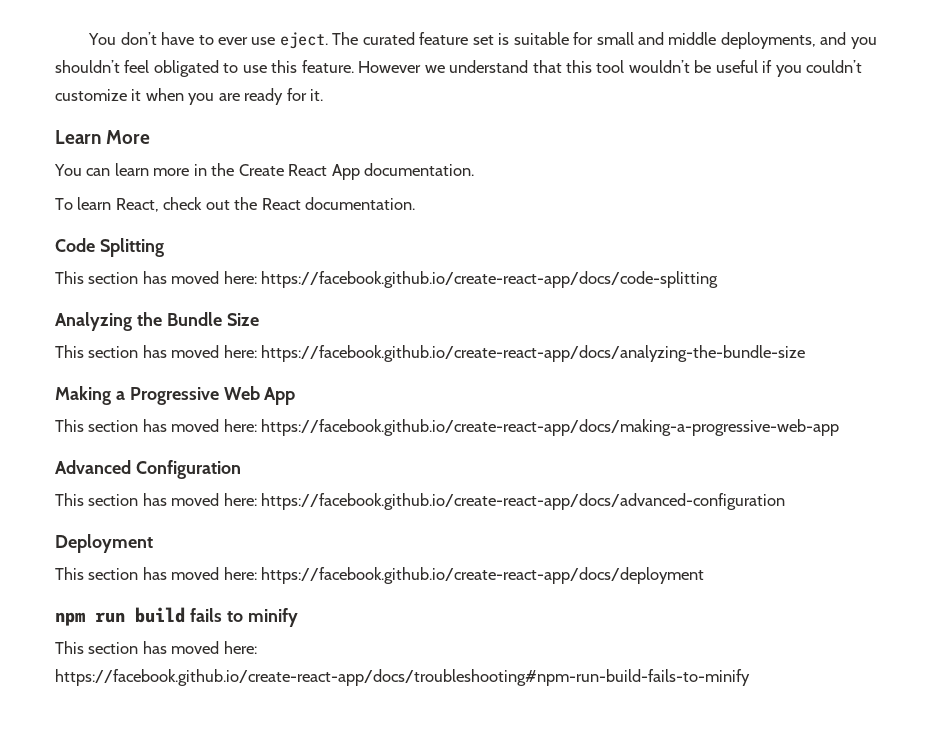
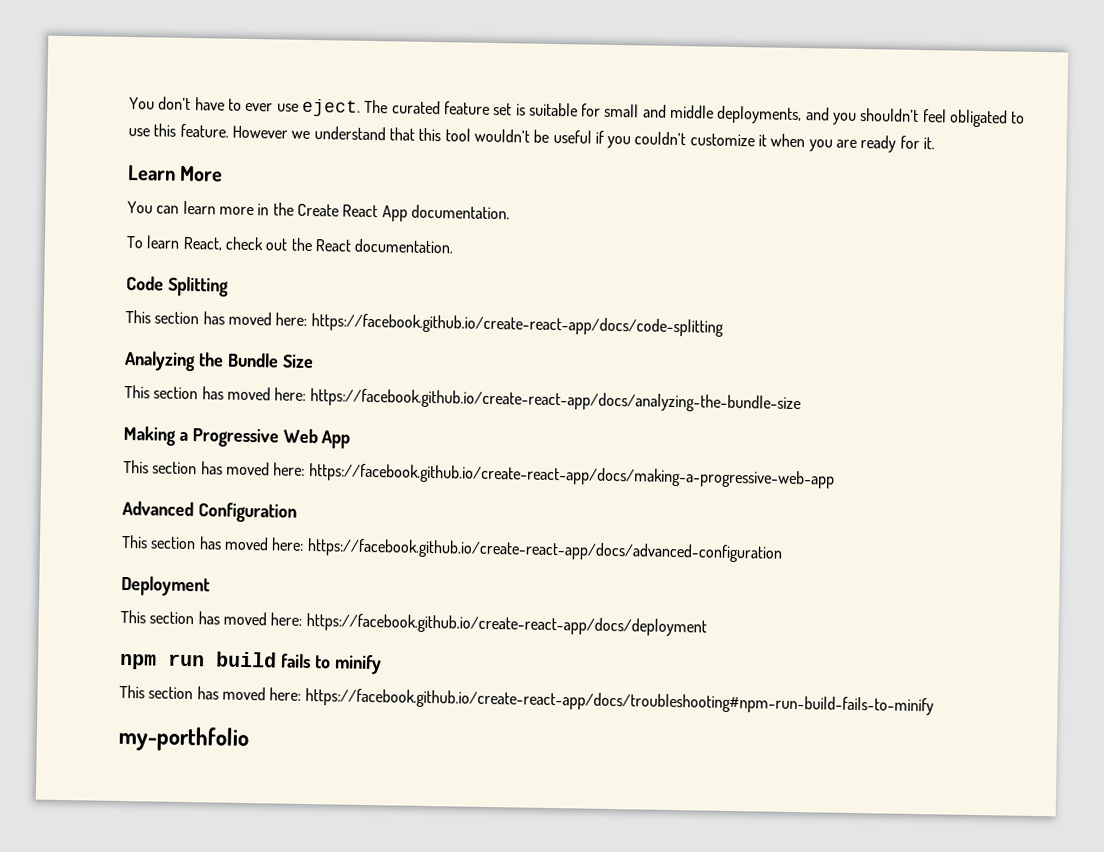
+ my-porthfolio

